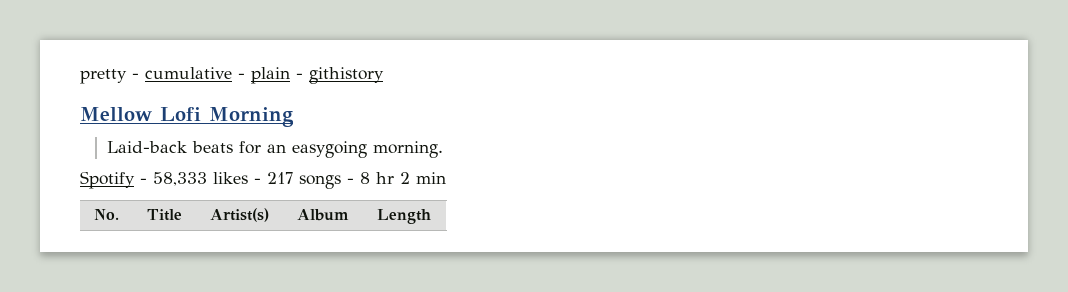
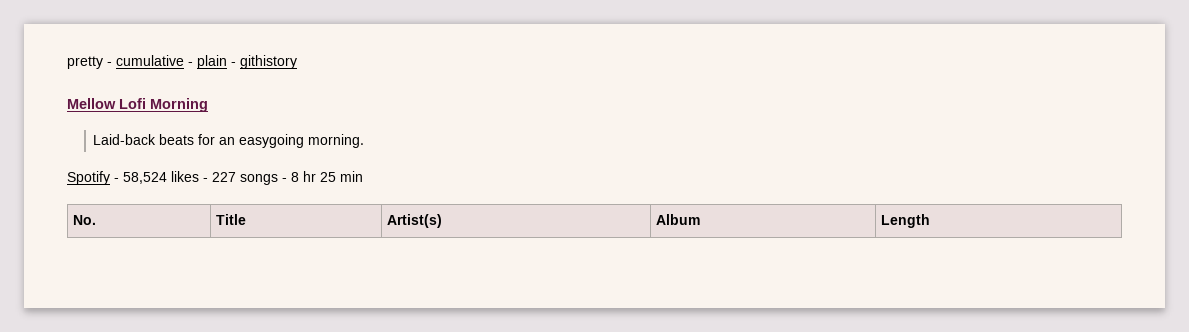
- Spotify - 58,333 likes - 217 songs - 8 hr 2 min
+ Spotify - 58,524 likes - 227 songs - 8 hr 25 min

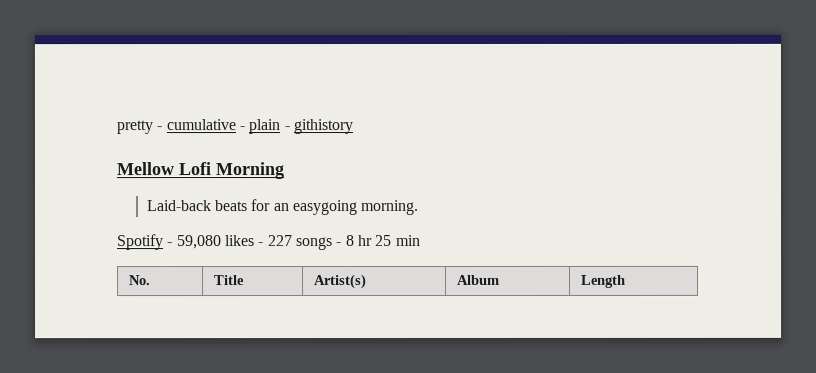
- Spotify - 58,524 likes - 227 songs - 8 hr 25 min
+ Spotify - 59,080 likes - 227 songs - 8 hr 25 min

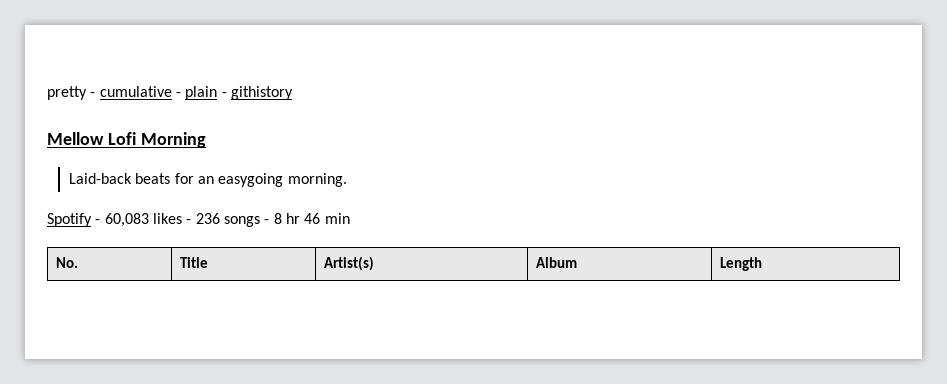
- Spotify - 59,080 likes - 227 songs - 8 hr 25 min
+ Spotify - 60,083 likes - 236 songs - 8 hr 46 min

